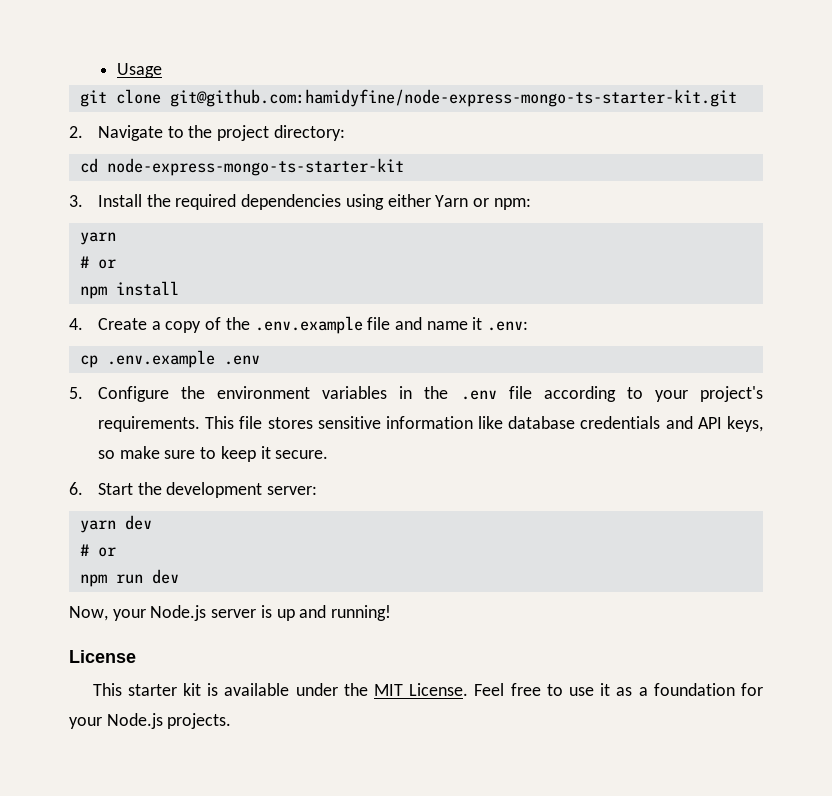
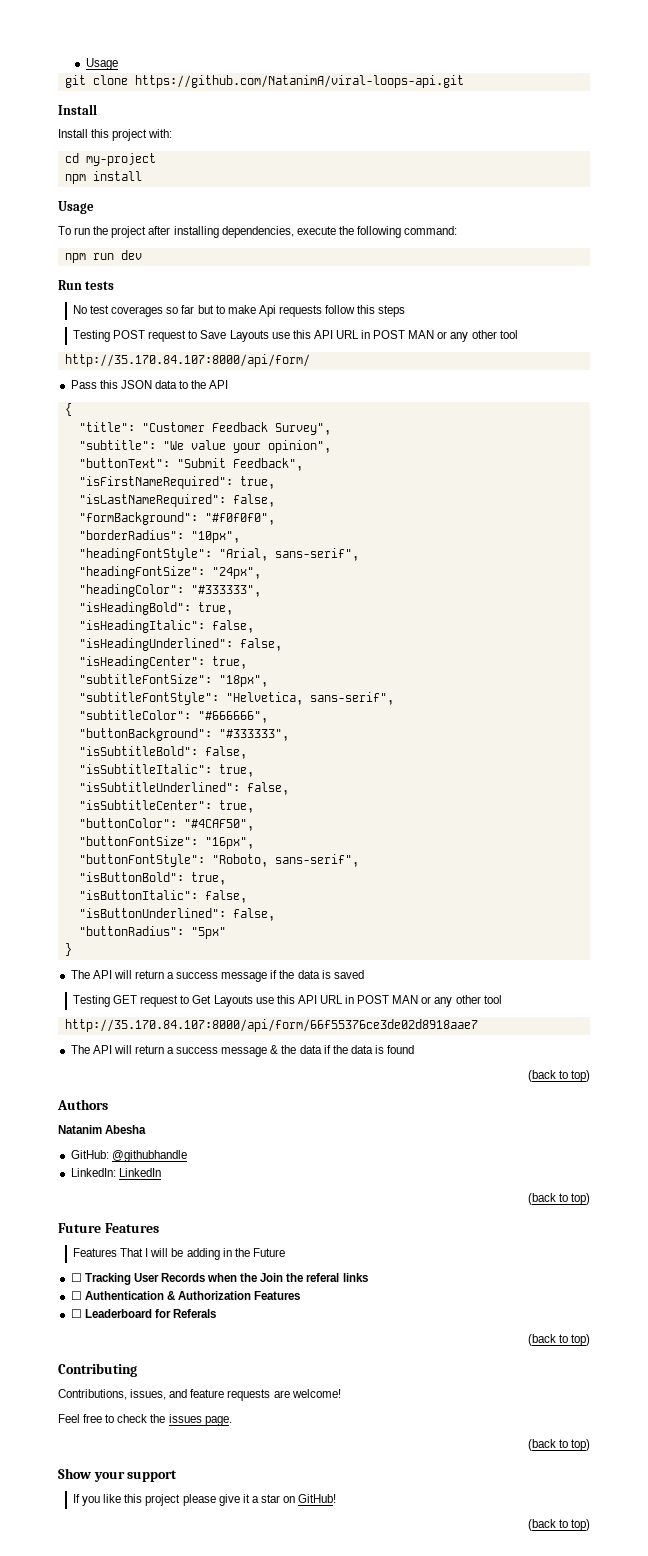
- git clone git@github.com:hamidyfine/node-express-mongo-ts-starter-kit.git
- 2. Navigate to the project directory:
- cd node-express-mongo-ts-starter-kit
- 3. Install the required dependencies using either Yarn or npm:
- yarn
- # or
+ git clone https://github.com/NatanimA/viral-loops-api.git
+ Install
+ Install this project with:
+ cd my-project
  npm install
- 4. Create a copy of the .env.example file and name it .env:
- cp .env.example .env
- 5. Configure the environment variables in the .env file according to your project's requirements. This file stores sensitive information like database credentials and API keys, so make sure to keep it secure.
- 6. Start the development server:
- yarn dev
- # or
+ Usage
+ To run the project after installing dependencies, execute the following command:
  npm run dev
- Now, your Node.js server is up and running!
- License
- This starter kit is available under the MIT License. Feel free to use it as a foundation for your Node.js projects.
+ Run tests
+ No test coverages so far but to make Api requests follow this steps
+ Testing POST request to Save Layouts use this API URL in POST MAN or any other tool
+ http://35.170.84.107:8000/api/form/
+ Pass this JSON data to the API
+ {
+ "title": "Customer Feedback Survey",
+ "subtitle": "We value your opinion",
+ "buttonText": "Submit Feedback",
+ "isFirstNameRequired": true,
+ "isLastNameRequired": false,
+ "formBackground": "#f0f0f0",
+ "borderRadius": "10px",
+ "headingFontStyle": "Arial, sans-serif",
+ "headingFontSize": "24px",
+ "headingColor": "#333333",
+ "isHeadingBold": true,
+ "isHeadingItalic": false,
+ "isHeadingUnderlined": false,
+ "isHeadingCenter": true,
+ "subtitleFontSize": "18px",
+ "subtitleFontStyle": "Helvetica, sans-serif",
+ "subtitleColor": "#666666",
+ "buttonBackground": "#333333",
+ "isSubtitleBold": false,
+ "isSubtitleItalic": true,
+ "isSubtitleUnderlined": false,
+ "isSubtitleCenter": true,
+ "buttonColor": "#4CAF50",
+ "buttonFontSize": "16px",
+ "buttonFontStyle": "Roboto, sans-serif",
+ "isButtonBold": true,
+ "isButtonItalic": false,
+ "isButtonUnderlined": false,
+ "buttonRadius": "5px"
+ }
+ The API will return a success message if the data is saved
+ Testing GET request to Get Layouts use this API URL in POST MAN or any other tool
+ http://35.170.84.107:8000/api/form/66f55376ce3de02d8918aae7
+ The API will return a success message & the data if the data is found
+ (back to top)
+ Authors
+ Natanim Abesha
+ GitHub: @githubhandle
+ LinkedIn: LinkedIn
+ (back to top)
+ Future Features
+ Features That I will be adding in the Future
+ ☐ Tracking User Records when the Join the referal links
+ ☐ Authentication & Authorization Features
+ ☐ Leaderboard for Referals
+ (back to top)
+ Contributing
+ Contributions, issues, and feature requests are welcome!
+ Feel free to check the issues page.
+ (back to top)
+ Show your support
+ If you like this project please give it a star on GitHub!
+ (back to top)

